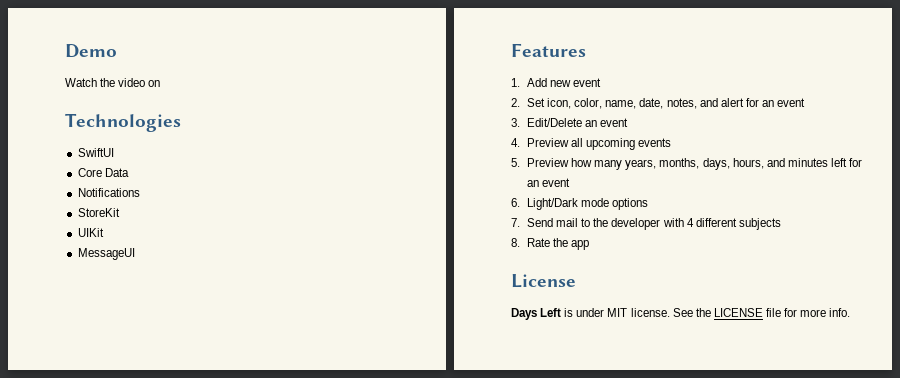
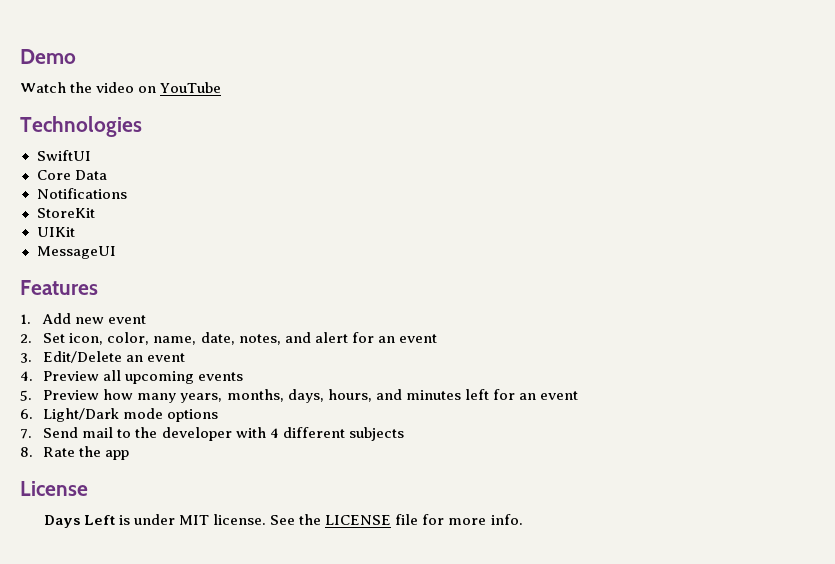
- Watch the video on
+ Watch the video on YouTube

